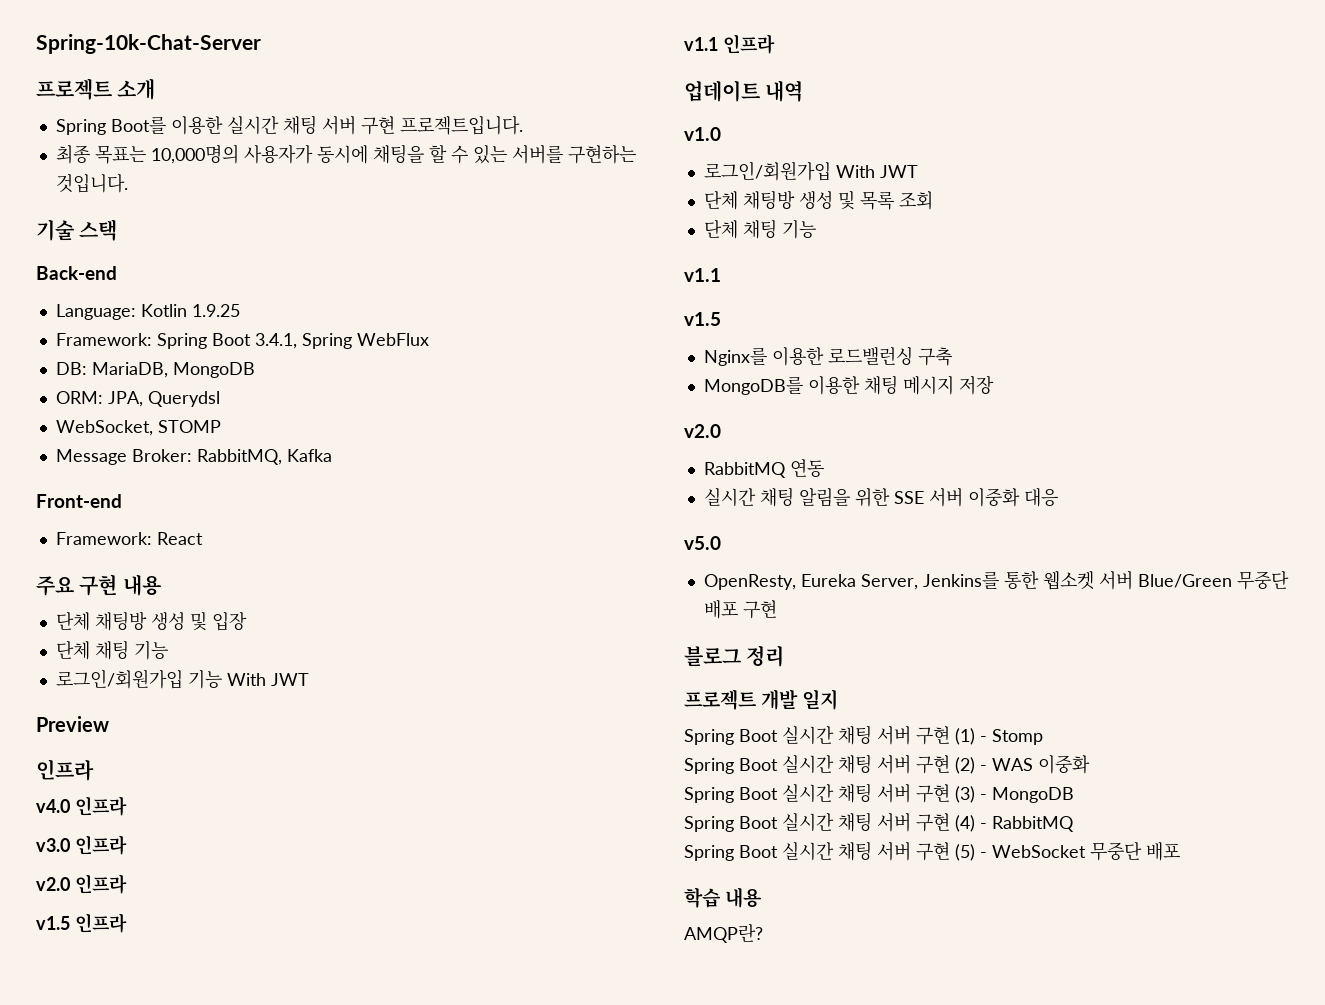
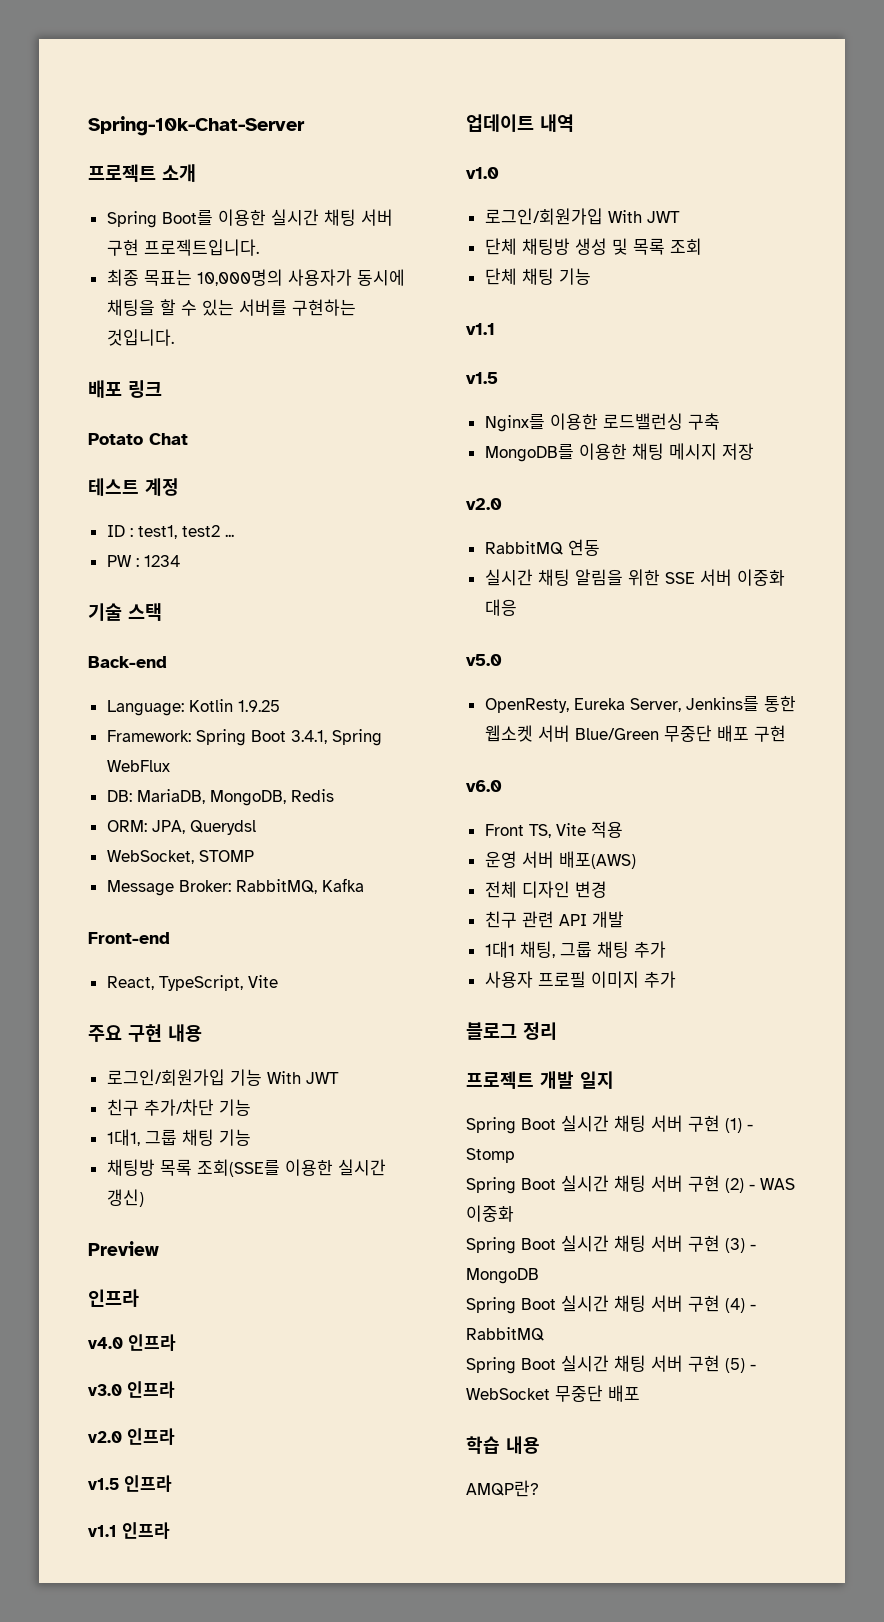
+ 배포 링크
+ Potato Chat
+ 테스트 계정
+ ID : test1, test2 ...
+ PW : 1234
- DB: MariaDB, MongoDB
+ DB: MariaDB, MongoDB, Redis
- Framework: React
+ React, TypeScript, Vite
- 단체 채팅방 생성 및 입장
- 단체 채팅 기능
  로그인/회원가입 기능 With JWT
+ 친구 추가/차단 기능
+ 1대1, 그룹 채팅 기능
+ 채팅방 목록 조회(SSE를 이용한 실시간 갱신)
+ v6.0
+ Front TS, Vite 적용
+ 운영 서버 배포(AWS)
+ 전체 디자인 변경
+ 친구 관련 API 개발
+ 1대1 채팅, 그룹 채팅 추가
+ 사용자 프로필 이미지 추가

